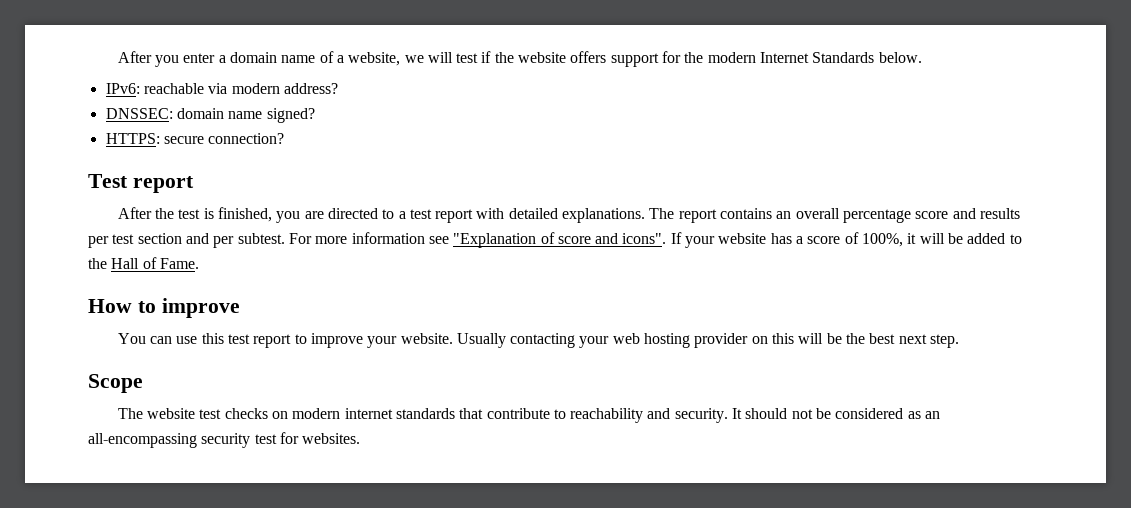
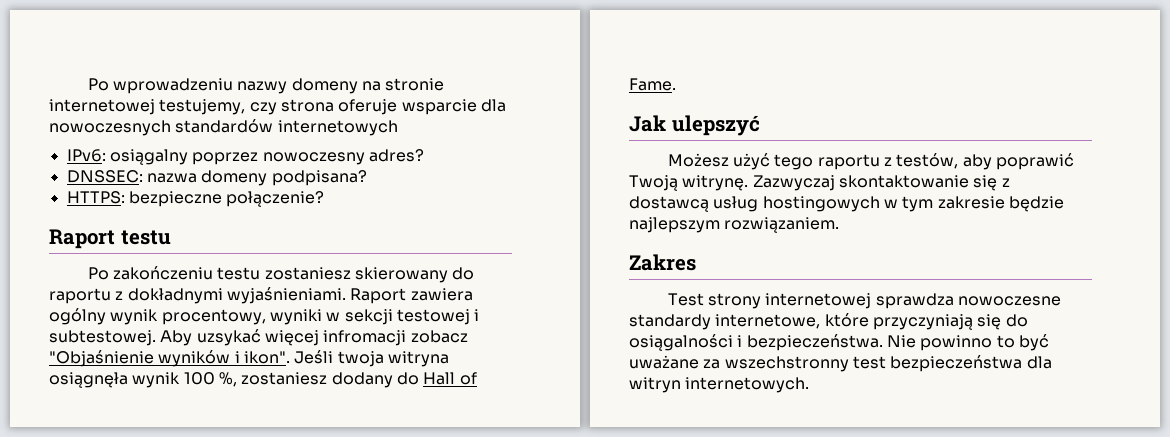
- After you enter a domain name of a website, we will test if the website offers support for the modern Internet Standards below.
- IPv6: reachable via modern address?
- DNSSEC: domain name signed?
- HTTPS: secure connection?
- Test report
- After the test is finished, you are directed to a test report with detailed explanations. The report contains an overall percentage score and results per test section and per subtest. For more information see "Explanation of score and icons". If your website has a score of 100%, it will be added to the Hall of Fame.
- How to improve
- You can use this test report to improve your website. Usually contacting your web hosting provider on this will be the best next step.
- Scope
- The website test checks on modern internet standards that contribute to reachability and security. It should not be considered as an all-encompassing security test for websites.
+ Po wprowadzeniu nazwy domeny na stronie internetowej testujemy, czy strona oferuje wsparcie dla nowoczesnych standardów internetowych
+ IPv6: osiągalny poprzez nowoczesny adres?
+ DNSSEC: nazwa domeny podpisana?
+ HTTPS: bezpieczne połączenie?
+ Raport testu
+ Po zakończeniu testu zostaniesz skierowany do raportu z dokładnymi wyjaśnieniami. Raport zawiera ogólny wynik procentowy, wyniki w sekcji testowej i subtestowej. Aby uzsykać więcej infromacji zobacz "Objaśnienie wyników i ikon". Jeśli twoja witryna osiągnęła wynik 100 %, zostaniesz dodany do Hall of Fame.
+ Jak ulepszyć
+ Możesz użyć tego raportu z testów, aby poprawić Twoją witrynę. Zazwyczaj skontaktowanie się z dostawcą usług hostingowych w tym zakresie będzie najlepszym rozwiązaniem.
+ Zakres
+ Test strony internetowej sprawdza nowoczesne standardy internetowe, które przyczyniają się do osiągalności i bezpieczeństwa. Nie powinno to być uważane za wszechstronny test bezpieczeństwa dla witryn internetowych.

